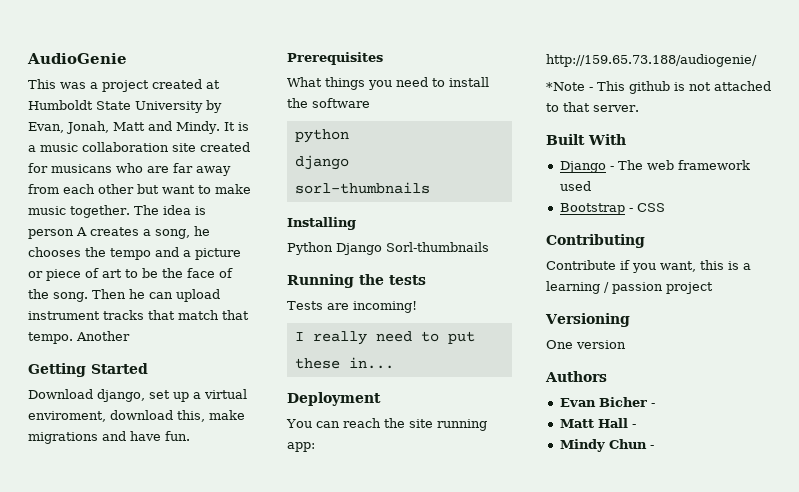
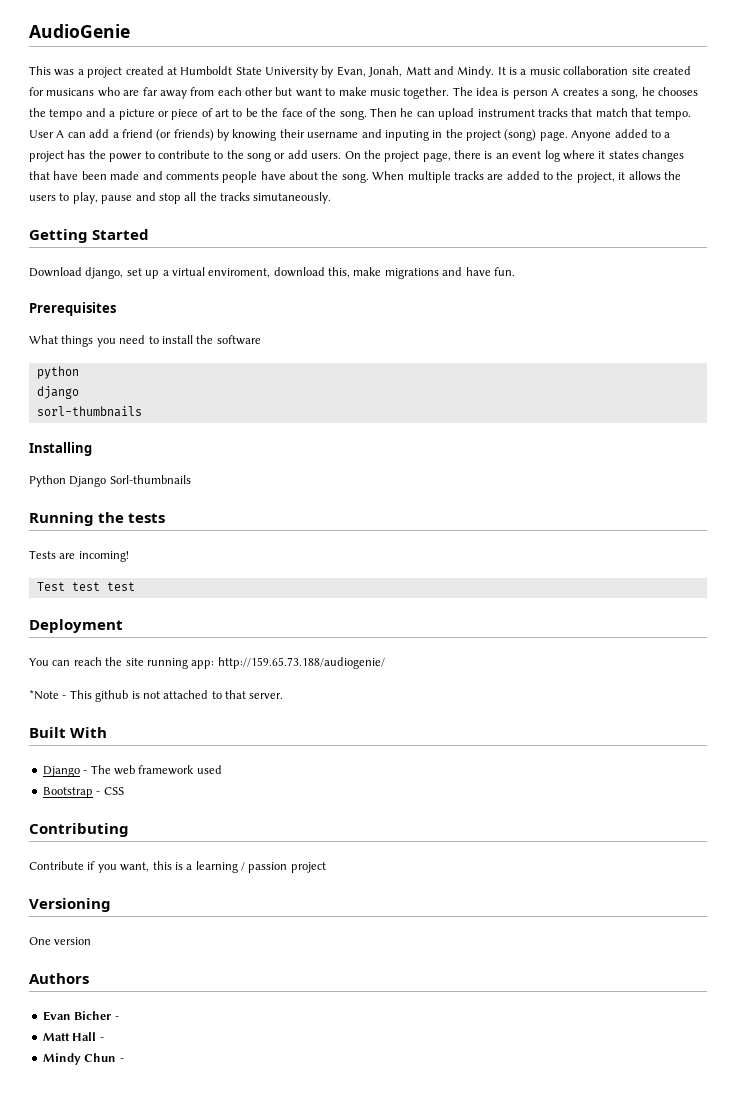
- Another
+ User A can add a friend (or friends) by knowing their username and inputing in the project (song) page. Anyone added to a project has the power to contribute to the song or add users. On the project page, there is an event log where it states changes that have been made and comments people have about the song. When multiple tracks are added to the project, it allows the users to play, pause and stop all the tracks simutaneously.
- I really need to put these in...
+ Test test test

